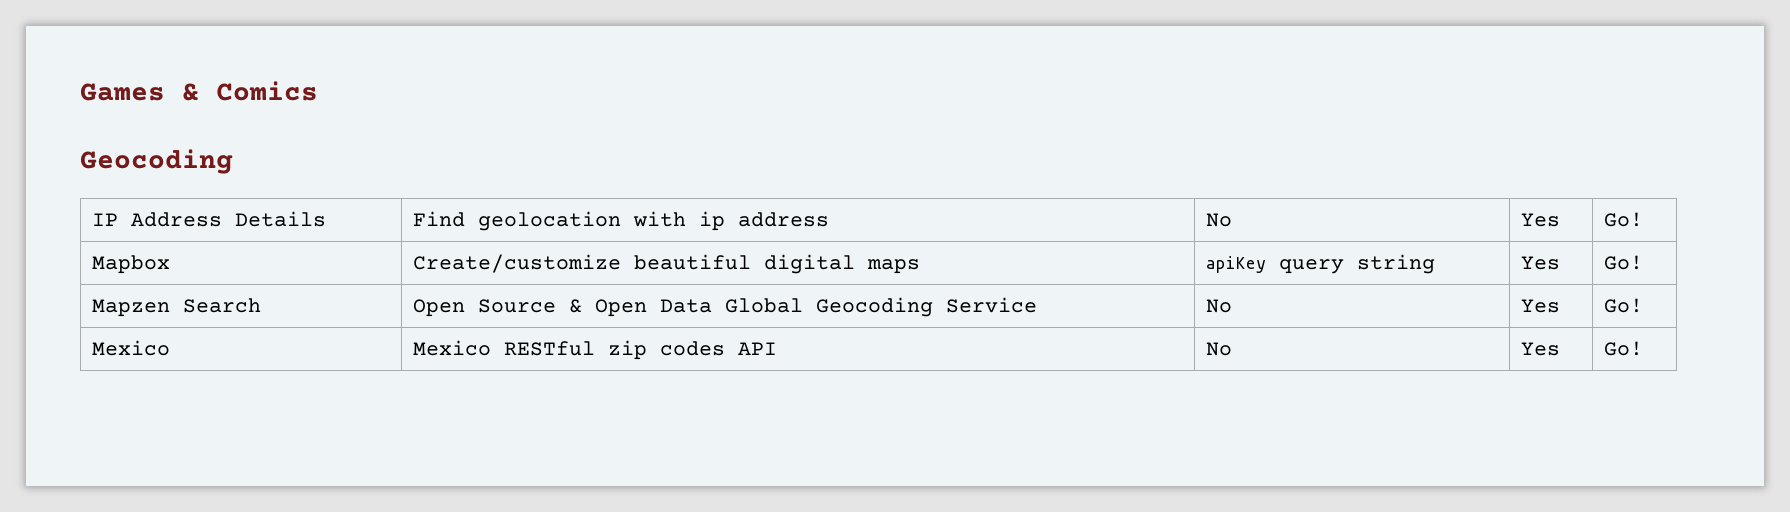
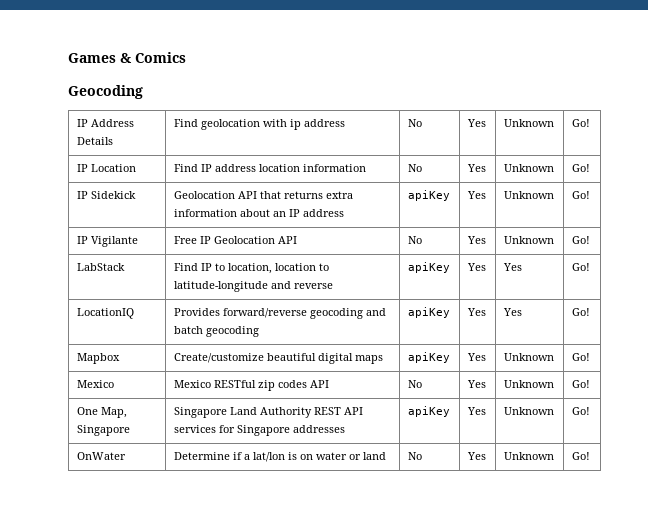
- IP Address Details | Find geolocation with ip address | No | Yes | Go!
+ IP Address Details | Find geolocation with ip address | No | Yes | Unknown | Go!
+ IP Location | Find IP address location information | No | Yes | Unknown | Go!
+ IP Sidekick | Geolocation API that returns extra information about an IP address | apiKey | Yes | Unknown | Go!
+ IP Vigilante | Free IP Geolocation API | No | Yes | Unknown | Go!
+ LabStack | Find IP to location, location to latitude-longitude and reverse | apiKey | Yes | Yes | Go!
+ LocationIQ | Provides forward/reverse geocoding and batch geocoding | apiKey | Yes | Yes | Go!
- Mapbox | Create/customize beautiful digital maps | apiKey query string | Yes | Go!
- Mapzen Search | Open Source & Open Data Global Geocoding Service | No | Yes | Go!
+ Mapbox | Create/customize beautiful digital maps | apiKey | Yes | Unknown | Go!
- Mexico | Mexico RESTful zip codes API | No | Yes | Go!
+ Mexico | Mexico RESTful zip codes API | No | Yes | Unknown | Go!
+ One Map, Singapore | Singapore Land Authority REST API services for Singapore addresses | apiKey | Yes | Unknown | Go!
+ OnWater | Determine if a lat/lon is on water or land | No | Yes | Unknown | Go!

